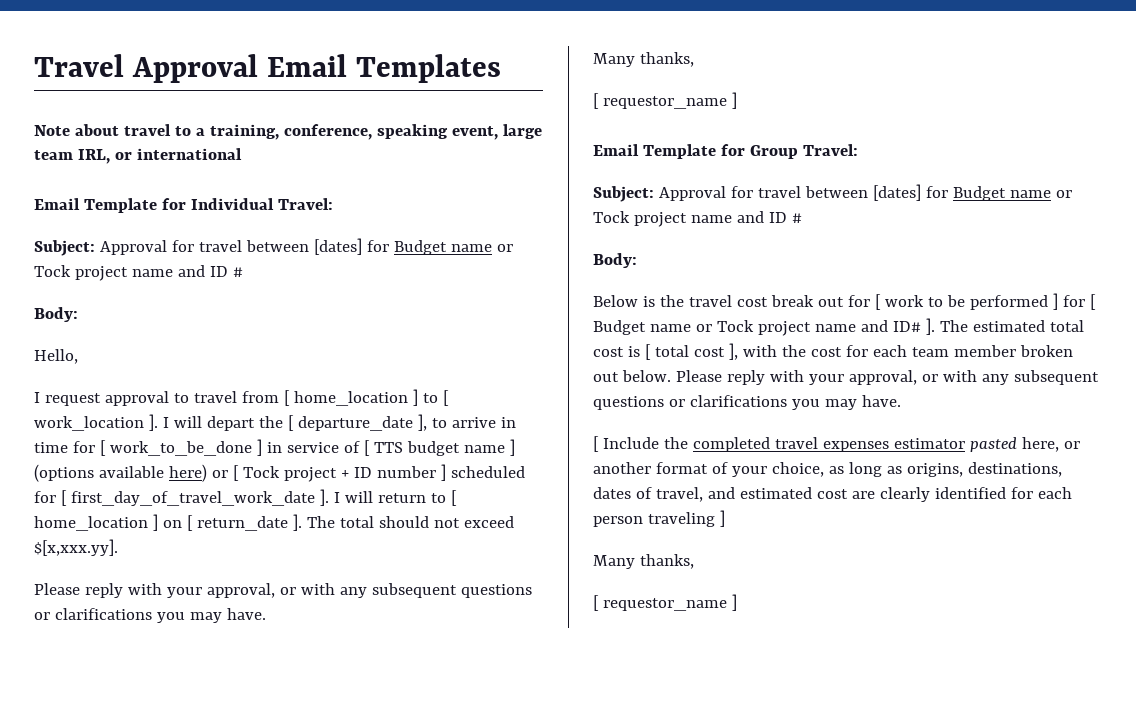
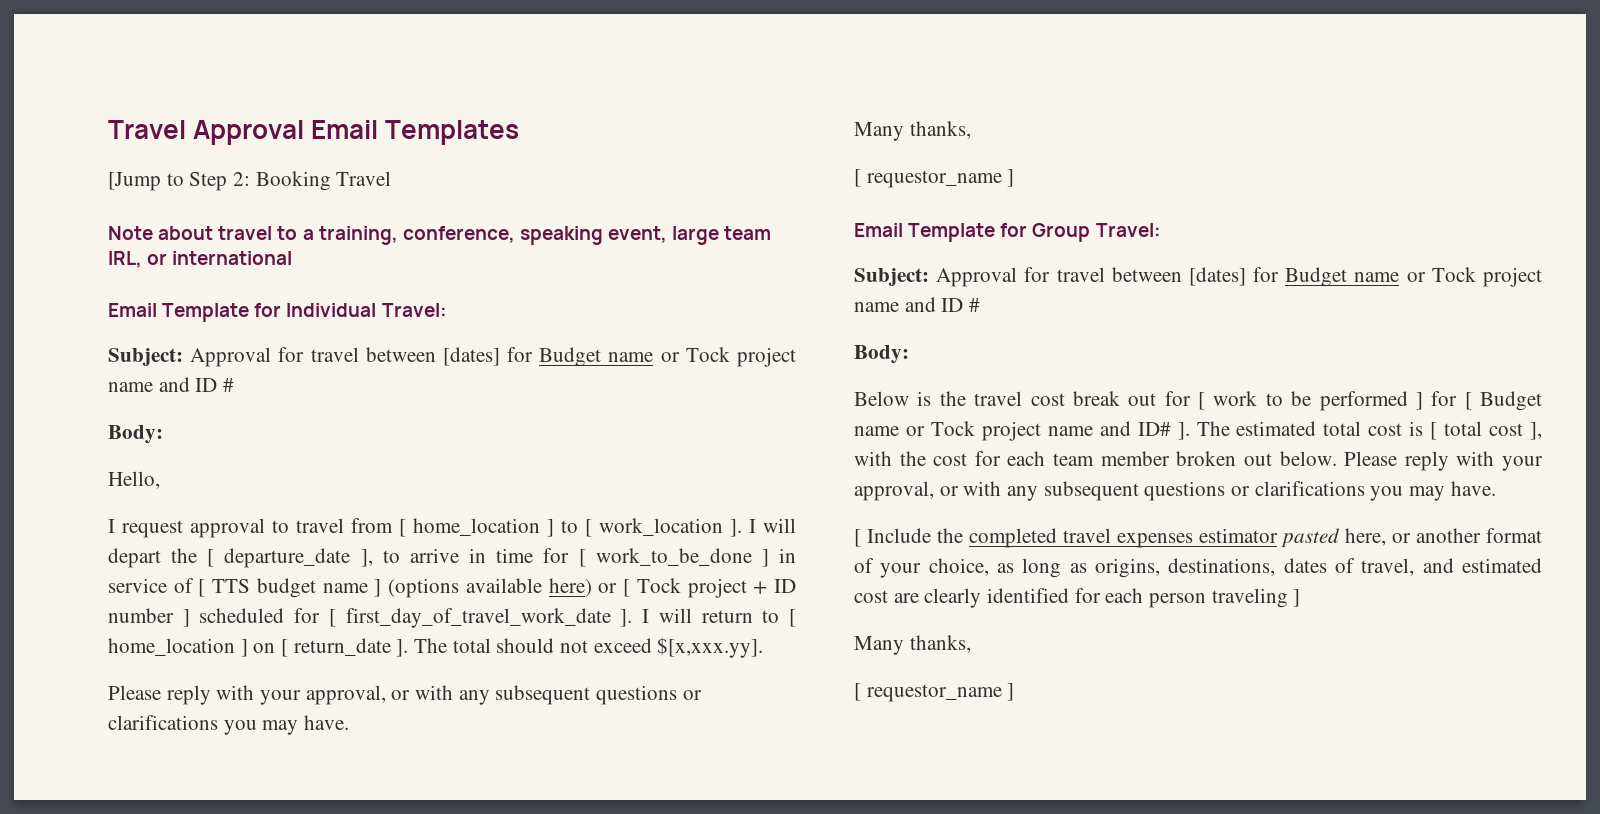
+ [Jump to Step 2: Booking Travel

